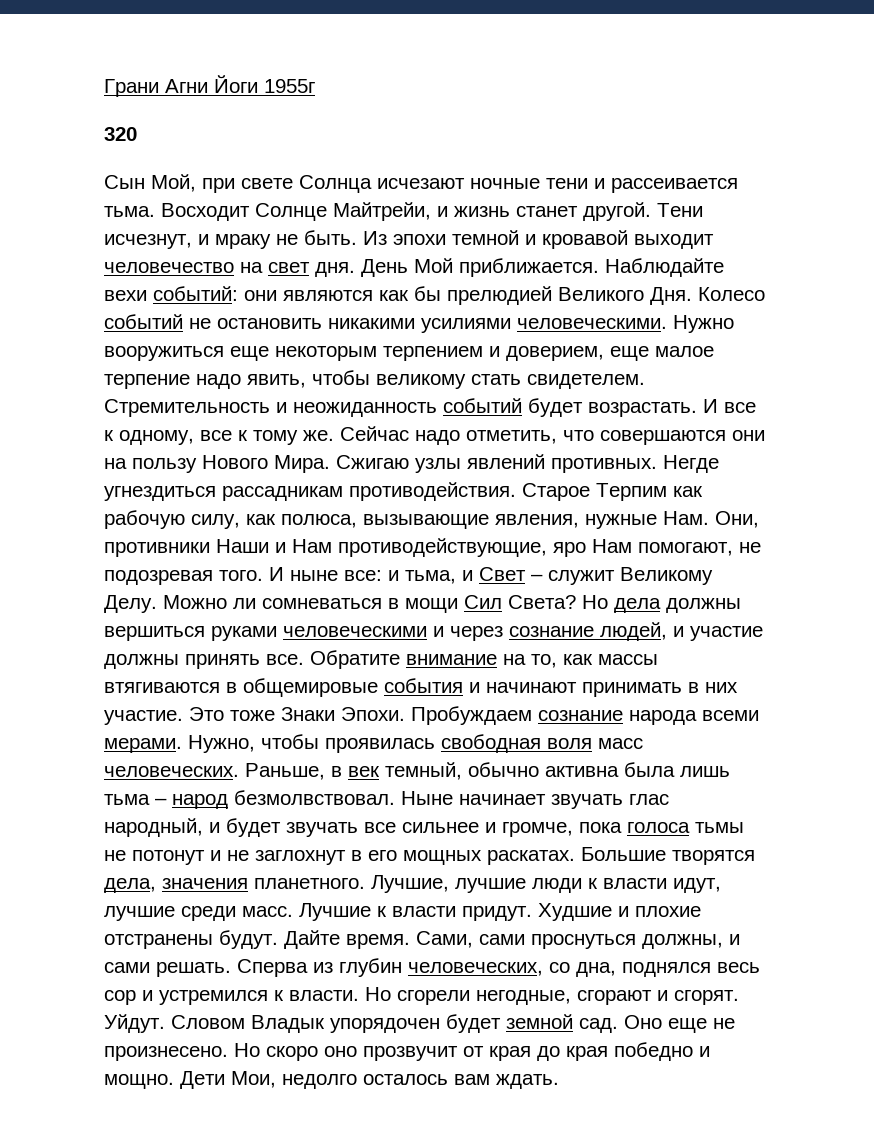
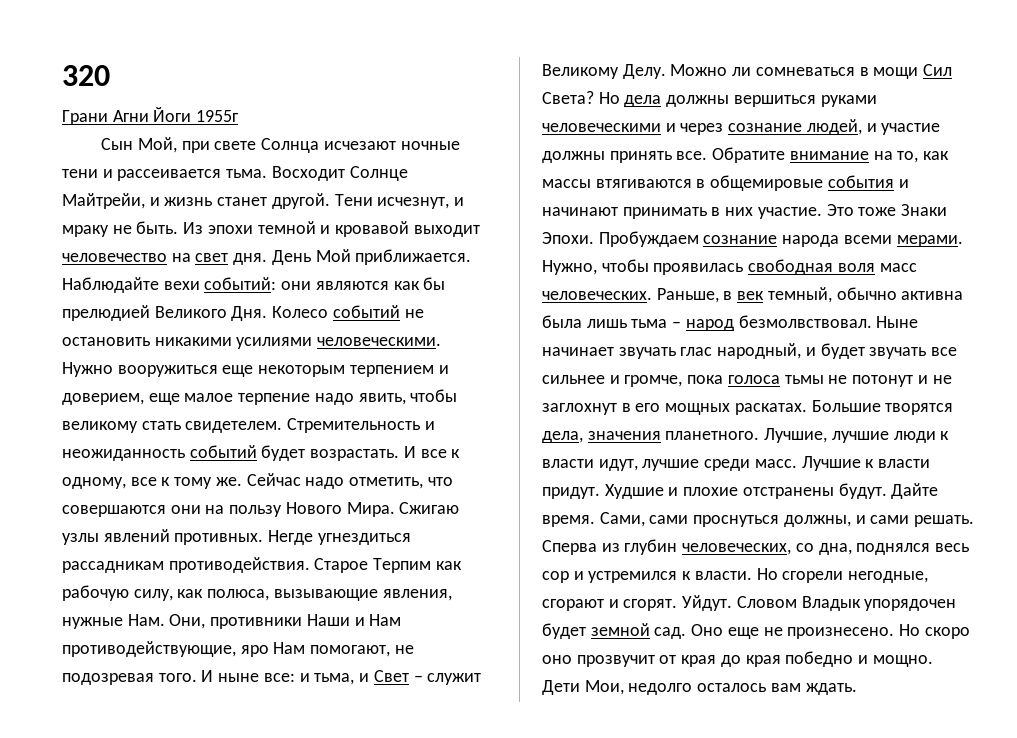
+ 320
- 320

